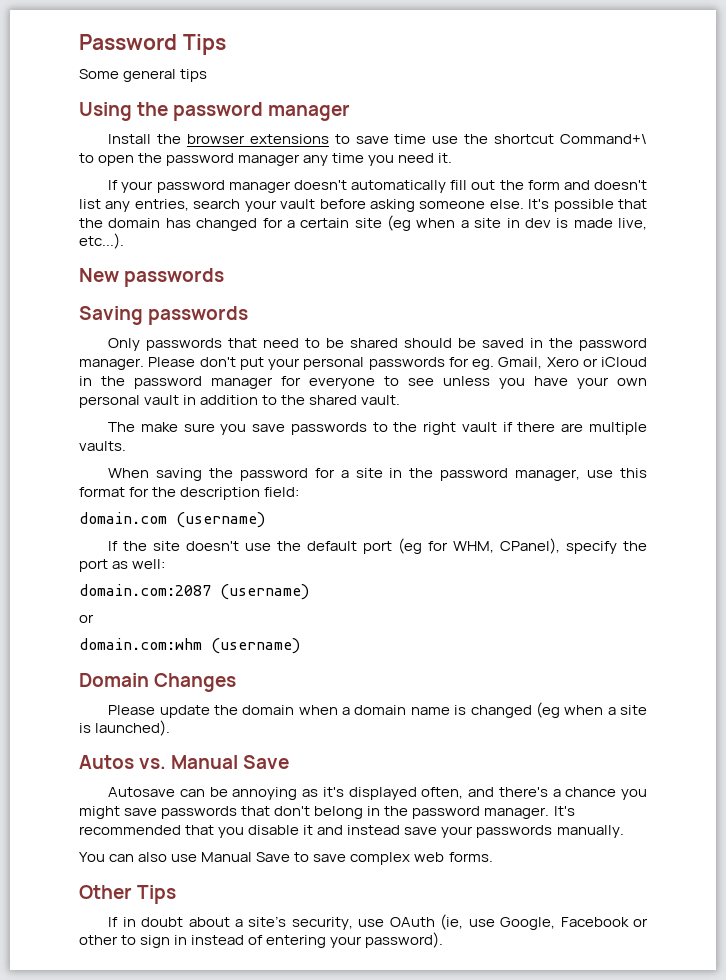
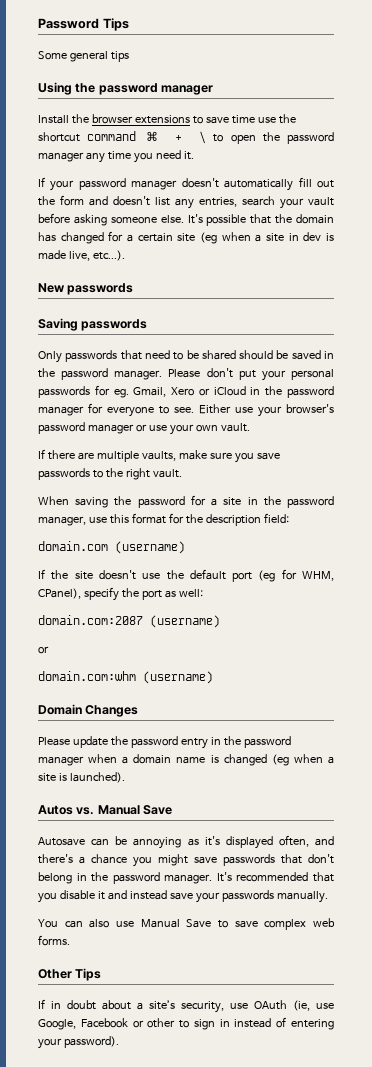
- Install the browser extensions to save time use the shortcut Command+\ to open the password manager any time you need it.
+ Install the browser extensions to save time use the shortcut command ⌘ + \ to open the password manager any time you need it.
- Please don't put your personal passwords for eg. Gmail, Xero or iCloud in the password manager for everyone to see unless you have your own personal vault in addition to the shared vault.
- The make sure you save passwords to the right vault if there are multiple vaults.
+ Please don't put your personal passwords for eg. Gmail, Xero or iCloud in the password manager for everyone to see. Either use your browser's password manager or use your own vault.
+ If there are multiple vaults, make sure you save passwords to the right vault.
- Please update the domain when a domain name is changed (eg when a site is launched).
+ Please update the password entry in the password manager when a domain name is changed (eg when a site is launched).

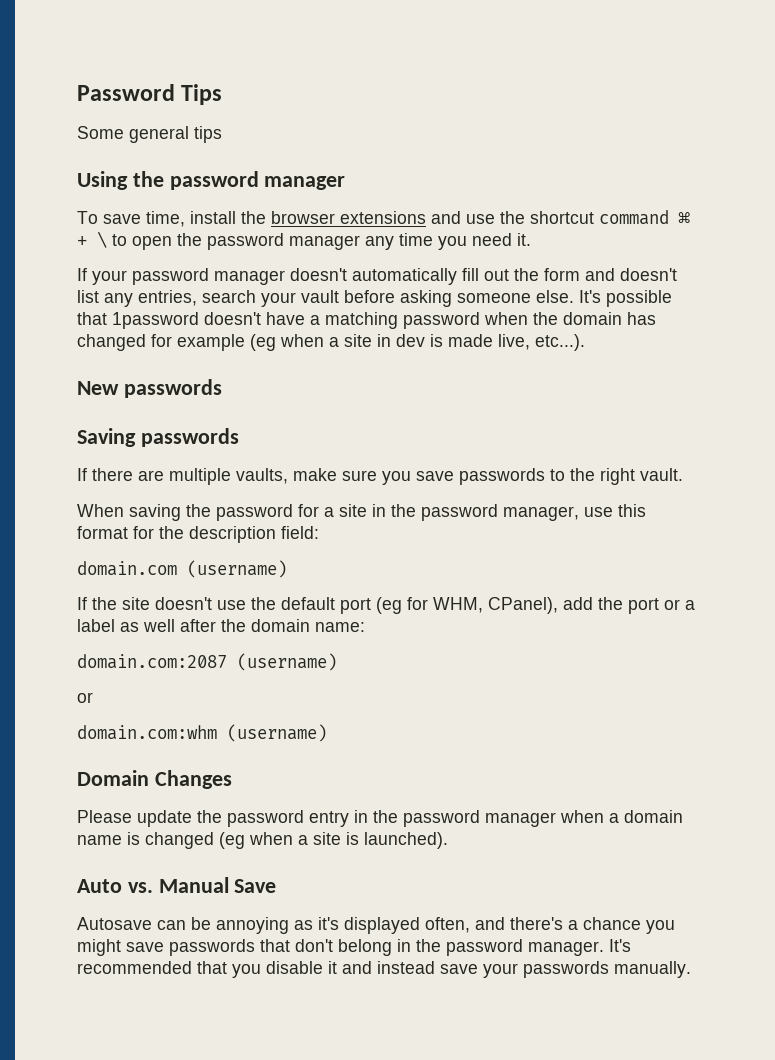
- Install the browser extensions to save time use the shortcut command ⌘ + \ to open the password manager any time you need it.
+ To save time, install the browser extensions and use the shortcut command ⌘ + \ to open the password manager any time you need it.
- It's possible that the domain has changed for a certain site (eg when a site in dev is made live, etc...).
+ It's possible that 1password doesn't have a matching password when the domain has changed for example (eg when a site in dev is made live, etc...).
- Only passwords that need to be shared should be saved in the password manager. Please don't put your personal passwords for eg. Gmail, Xero or iCloud in the password manager for everyone to see. Either use your browser's password manager or use your own vault.
- If the site doesn't use the default port (eg for WHM, CPanel), specify the port as well:
+ If the site doesn't use the default port (eg for WHM, CPanel), add the port or a label as well after the domain name:
- Autos vs. Manual Save
+ Auto vs. Manual Save
- You can also use Manual Save to save complex web forms.
- Other Tips
- If in doubt about a site’s security, use OAuth (ie, use Google, Facebook or other to sign in instead of entering your password).

